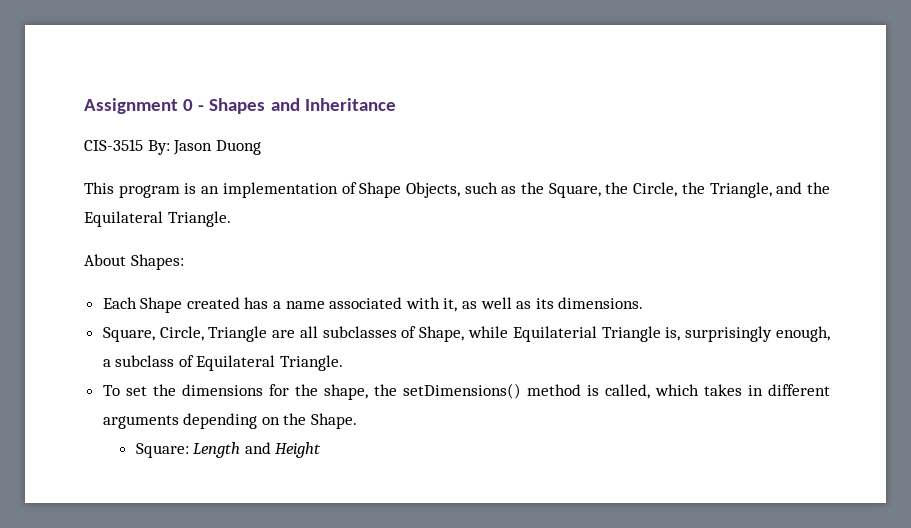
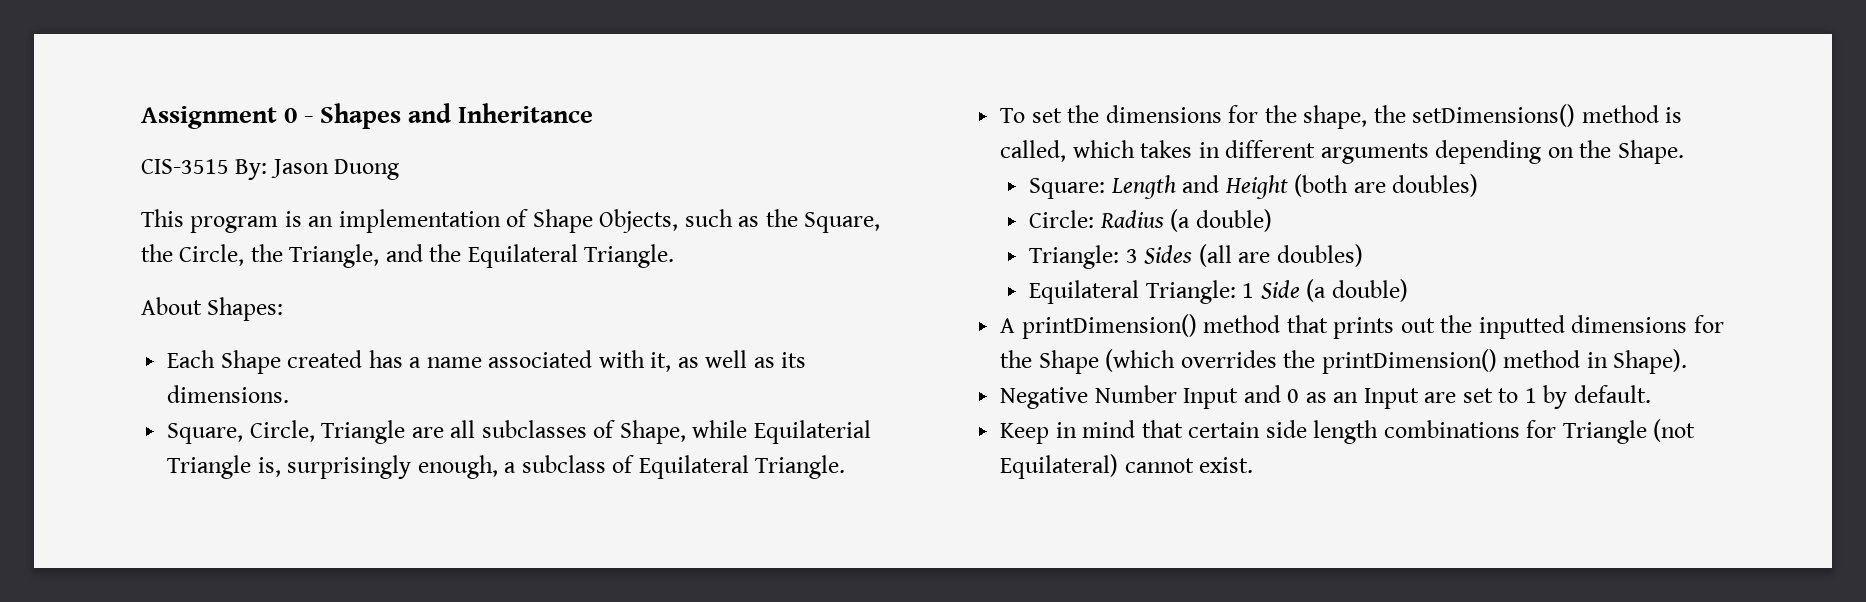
- Square: Length and Height
+ Square: Length and Height (both are doubles)
+ Circle: Radius (a double)
+ Triangle: 3 Sides (all are doubles)
+ Equilateral Triangle: 1 Side (a double)
+ A printDimension() method that prints out the inputted dimensions for the Shape (which overrides the printDimension() method in Shape).
+ Negative Number Input and 0 as an Input are set to 1 by default.
+ Keep in mind that certain side length combinations for Triangle (not Equilateral) cannot exist.

